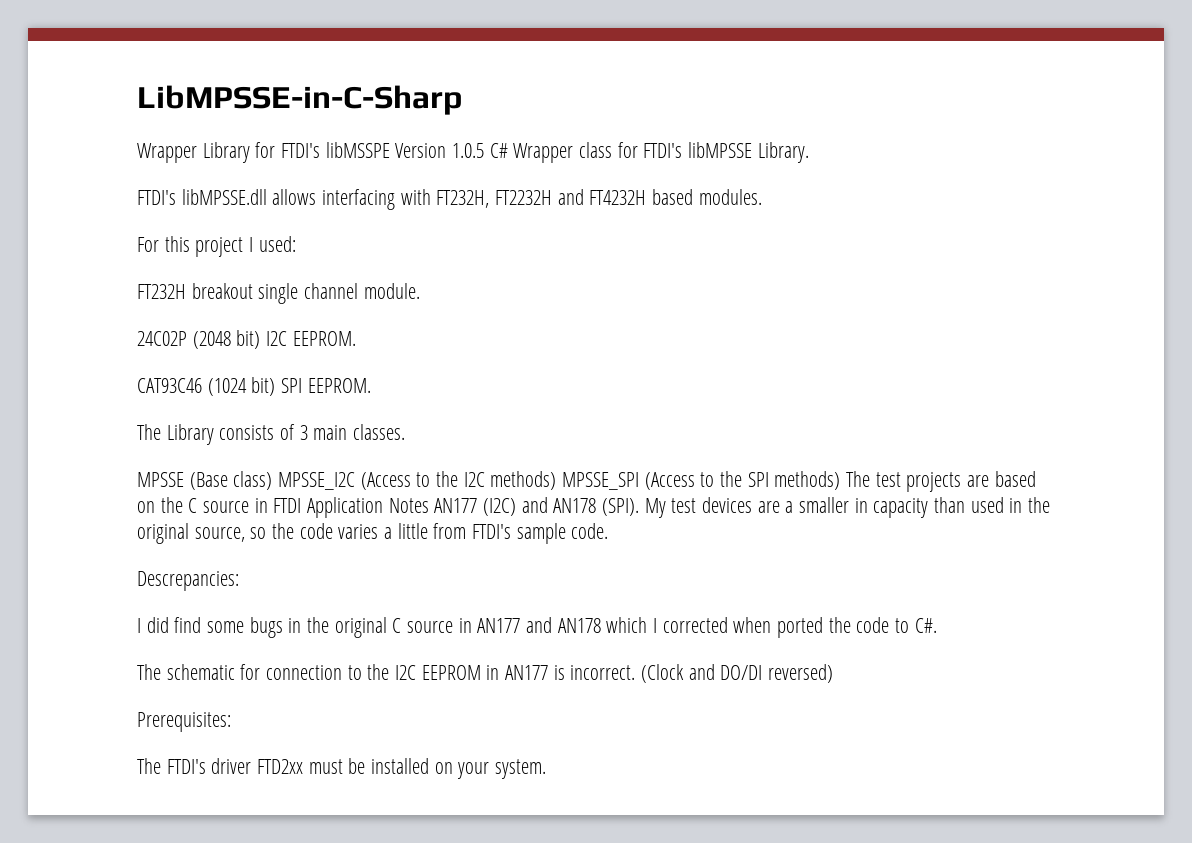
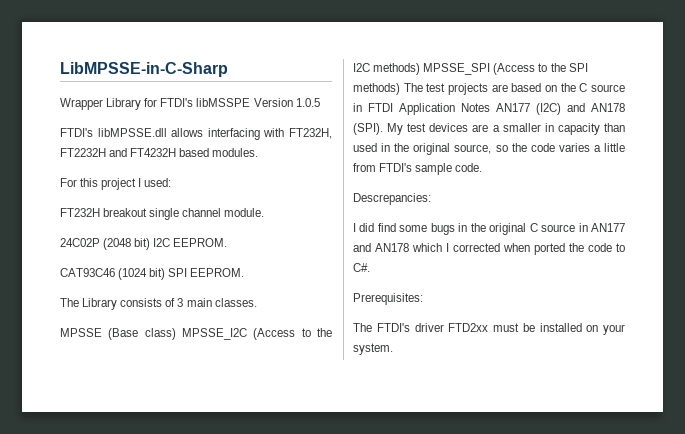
- Wrapper Library for FTDI's libMSSPE Version 1.0.5 C# Wrapper class for FTDI's libMPSSE Library.
+ Wrapper Library for FTDI's libMSSPE Version 1.0.5
- The schematic for connection to the I2C EEPROM in AN177 is incorrect. (Clock and DO/DI reversed)

